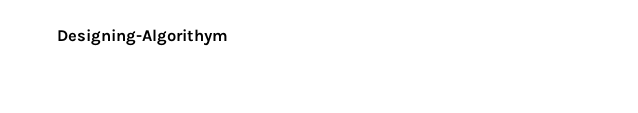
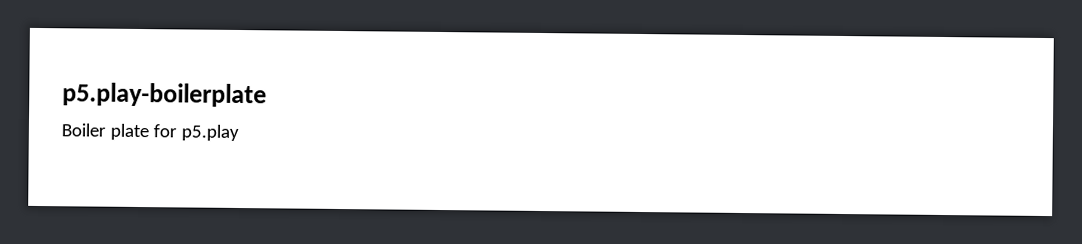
- Designing-Algorithym
+ p5.play-boilerplate
+ Boiler plate for p5.play

